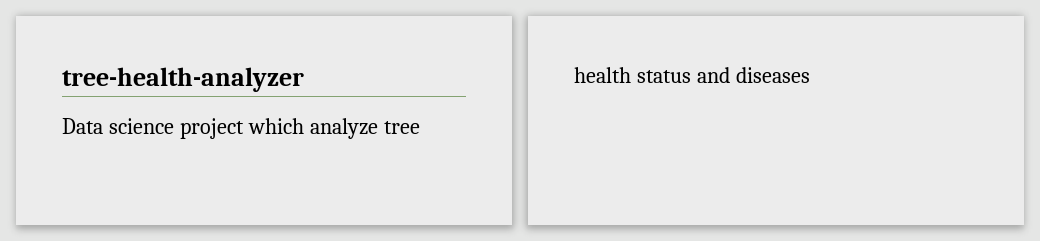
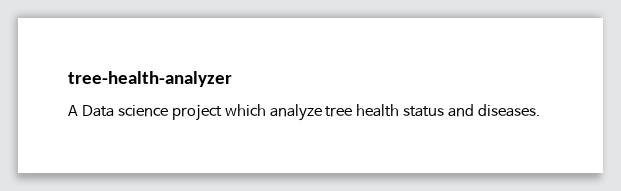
- Data science project which analyze tree health status and diseases
+ A Data science project which analyze tree health status and diseases.

